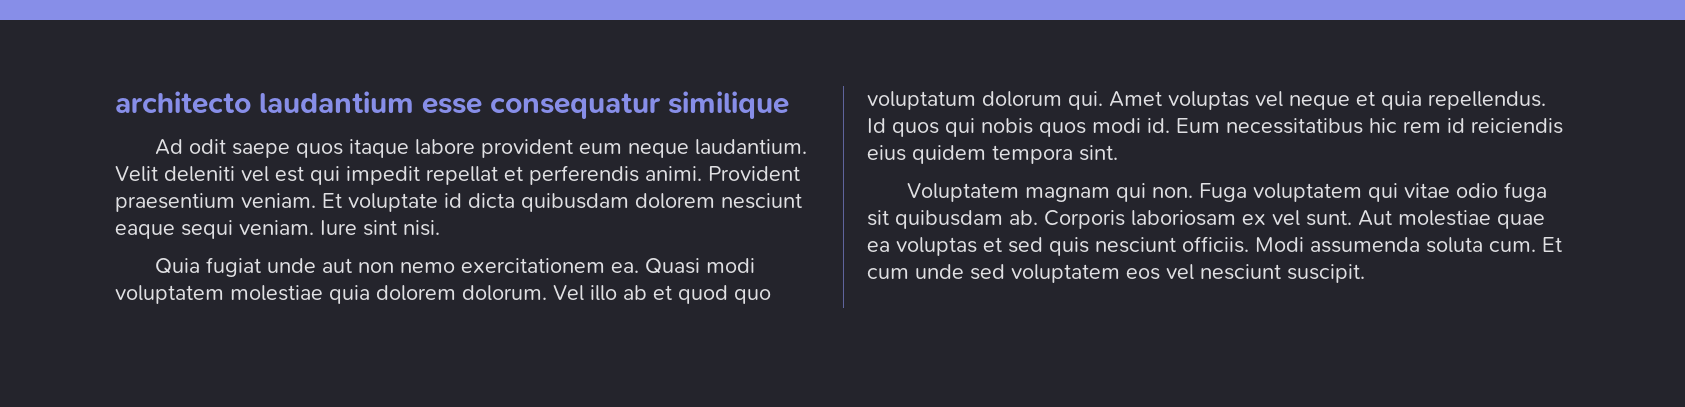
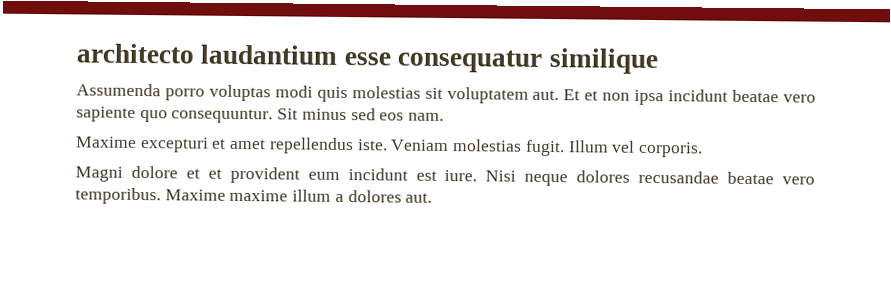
- Ad odit saepe quos itaque labore provident eum neque laudantium. Velit deleniti vel est qui impedit repellat et perferendis animi. Provident praesentium veniam. Et voluptate id dicta quibusdam dolorem nesciunt eaque sequi veniam. Iure sint nisi.
- Quia fugiat unde aut non nemo exercitationem ea. Quasi modi voluptatem molestiae quia dolorem dolorum. Vel illo ab et quod quo voluptatum dolorum qui. Amet voluptas vel neque et quia repellendus. Id quos qui nobis quos modi id. Eum necessitatibus hic rem id reiciendis eius quidem tempora sint.
- Voluptatem magnam qui non. Fuga voluptatem qui vitae odio fuga sit quibusdam ab. Corporis laboriosam ex vel sunt. Aut molestiae quae ea voluptas et sed quis nesciunt officiis. Modi assumenda soluta cum. Et cum unde sed voluptatem eos vel nesciunt suscipit.
+ Assumenda porro voluptas modi quis molestias sit voluptatem aut. Et et non ipsa incidunt beatae vero sapiente quo consequuntur. Sit minus sed eos nam.
+ Maxime excepturi et amet repellendus iste. Veniam molestias fugit. Illum vel corporis.
+ Magni dolore et et provident eum incidunt est iure. Nisi neque dolores recusandae beatae vero temporibus. Maxime maxime illum a dolores aut.

